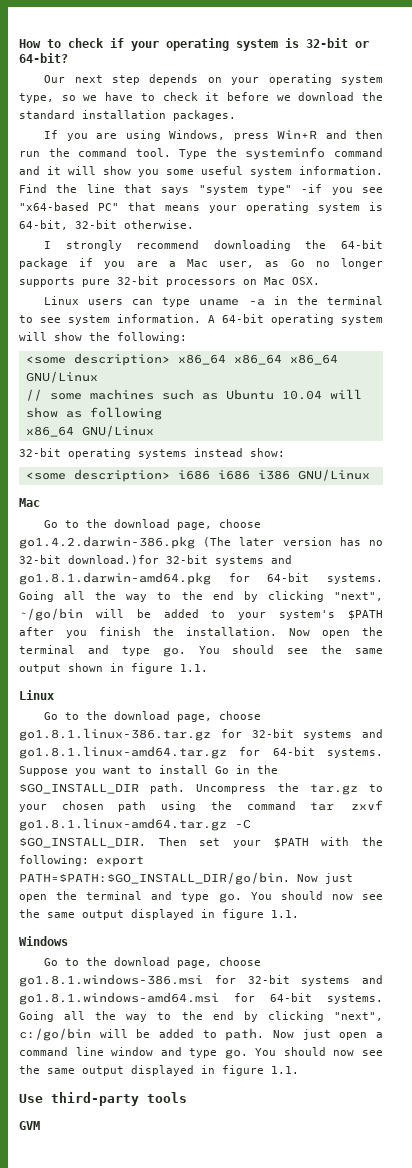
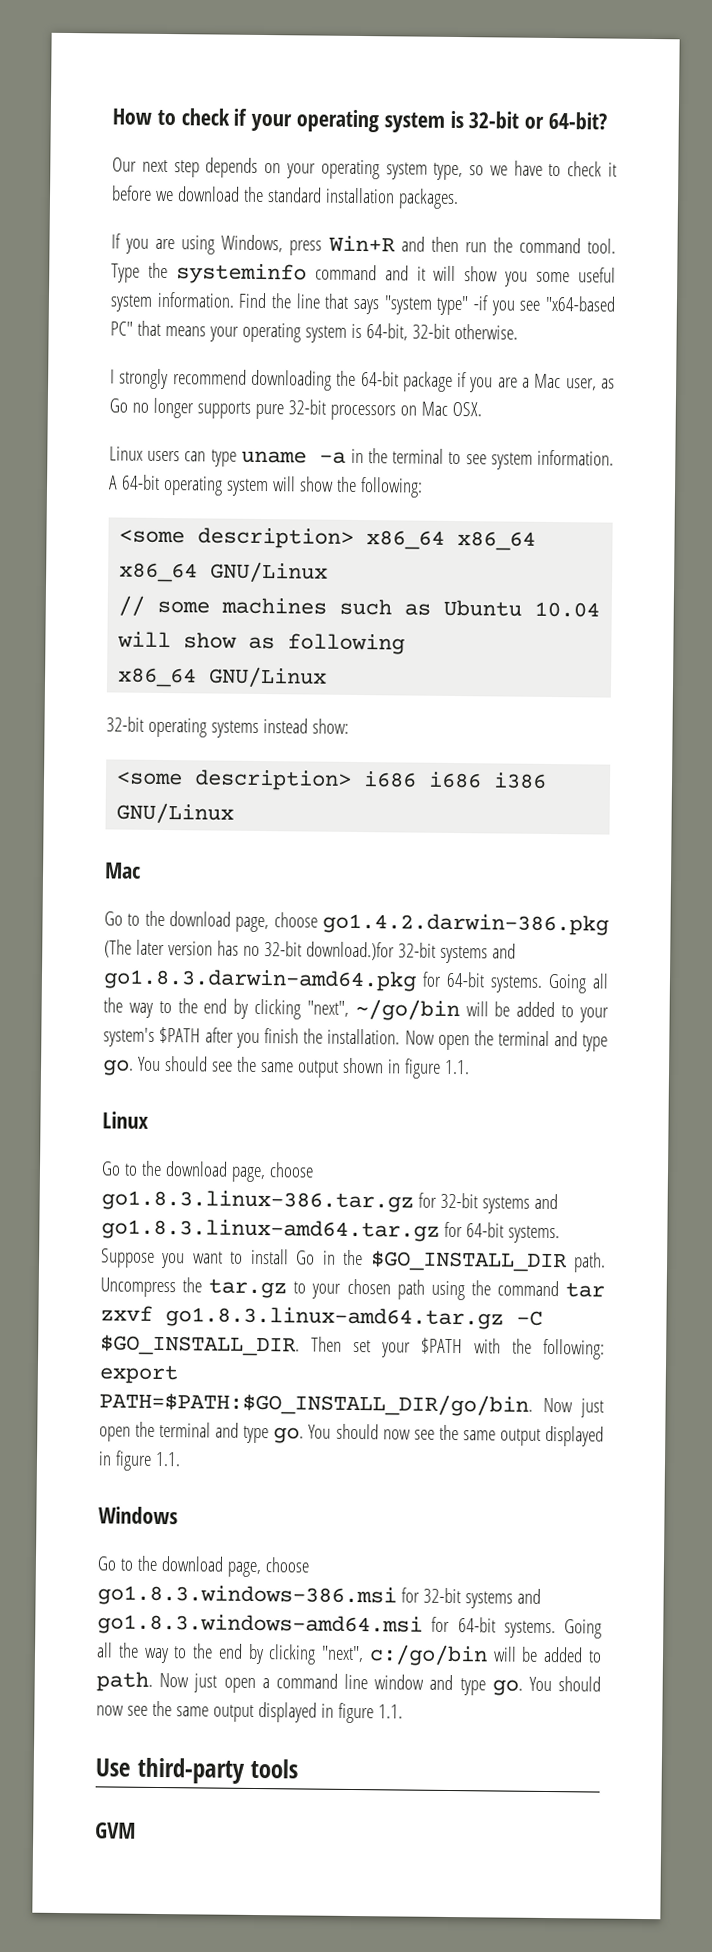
- Go to the download page, choose go1.4.2.darwin-386.pkg (The later version has no 32-bit download.)for 32-bit systems and go1.8.1.darwin-amd64.pkg for 64-bit systems.
+ Go to the download page, choose go1.4.2.darwin-386.pkg (The later version has no 32-bit download.)for 32-bit systems and go1.8.3.darwin-amd64.pkg for 64-bit systems.
- Go to the download page, choose go1.8.1.linux-386.tar.gz for 32-bit systems and go1.8.1.linux-amd64.tar.gz for 64-bit systems.
+ Go to the download page, choose go1.8.3.linux-386.tar.gz for 32-bit systems and go1.8.3.linux-amd64.tar.gz for 64-bit systems.
- Uncompress the tar.gz to your chosen path using the command tar zxvf go1.8.1.linux-amd64.tar.gz -C $GO_INSTALL_DIR.
+ Uncompress the tar.gz to your chosen path using the command tar zxvf go1.8.3.linux-amd64.tar.gz -C $GO_INSTALL_DIR.
- Go to the download page, choose go1.8.1.windows-386.msi for 32-bit systems and go1.8.1.windows-amd64.msi for 64-bit systems.
+ Go to the download page, choose go1.8.3.windows-386.msi for 32-bit systems and go1.8.3.windows-amd64.msi for 64-bit systems.

